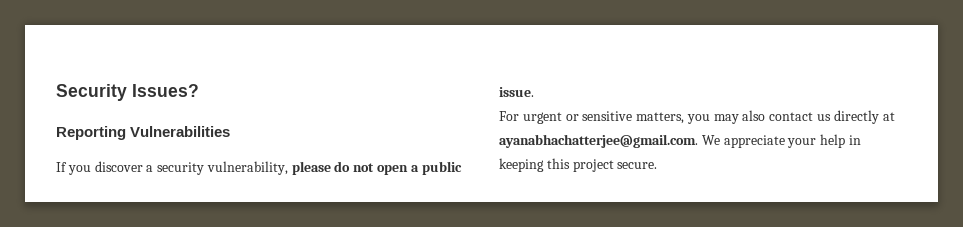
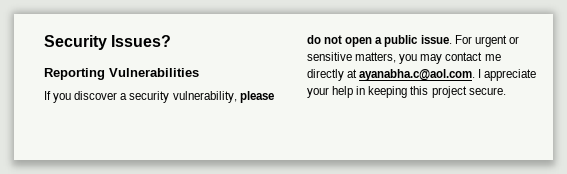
- If you discover a security vulnerability, please do not open a public issue.
- For urgent or sensitive matters, you may also contact us directly at ayanabhachatterjee@gmail.com. We appreciate your help in keeping this project secure.
+ If you discover a security vulnerability, please do not open a public issue. For urgent or sensitive matters, you may contact me directly at ayanabha.c@aol.com. I appreciate your help in keeping this project secure.

